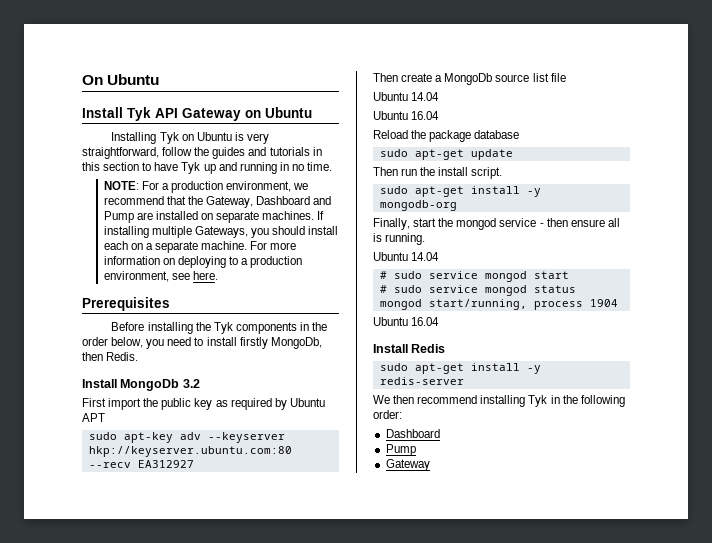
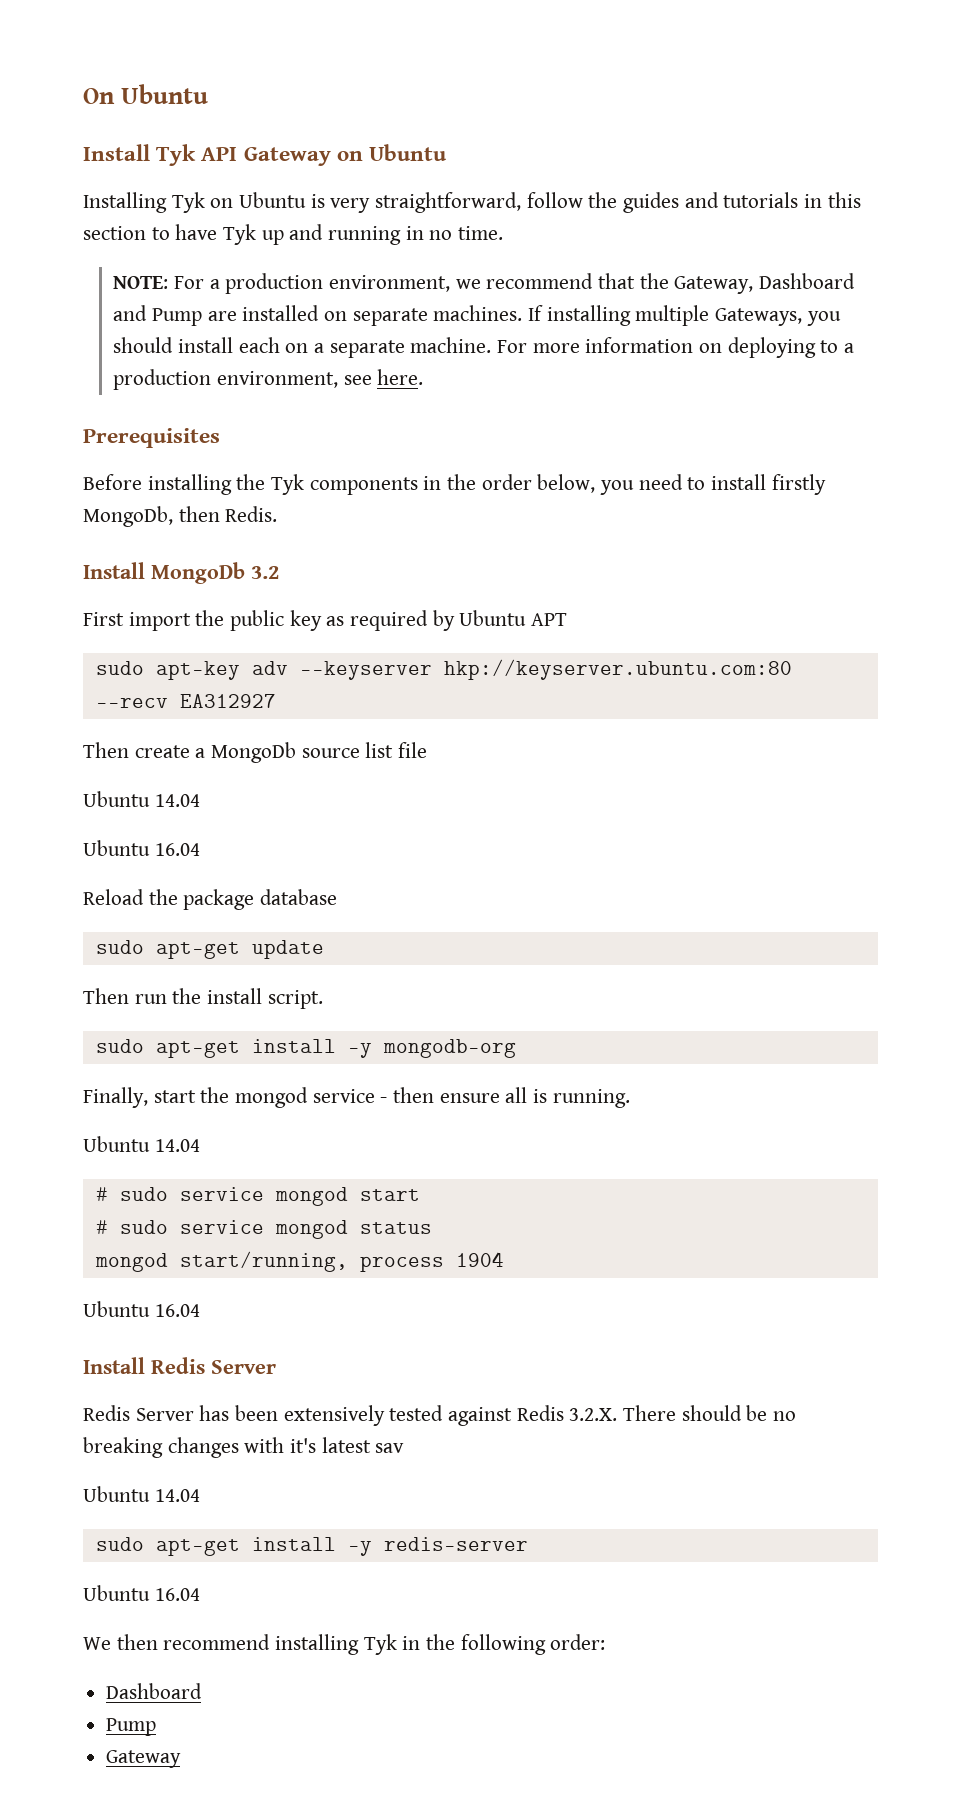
- Install Redis
+ Install Redis Server
+ Redis Server has been extensively tested against Redis 3.2.X. There should be no breaking changes with it's latest sav
+ Ubuntu 14.04
  sudo apt-get install -y redis-server
+ Ubuntu 16.04

